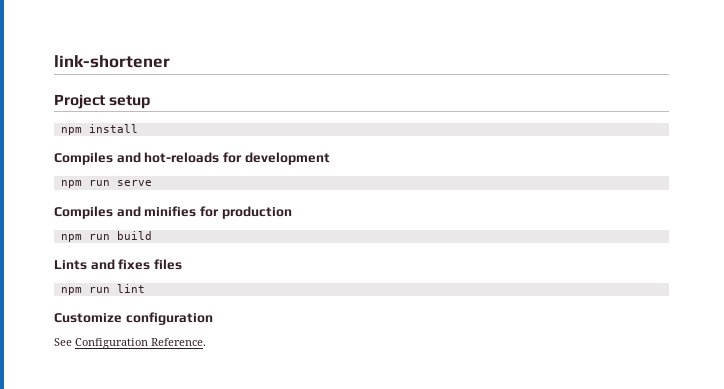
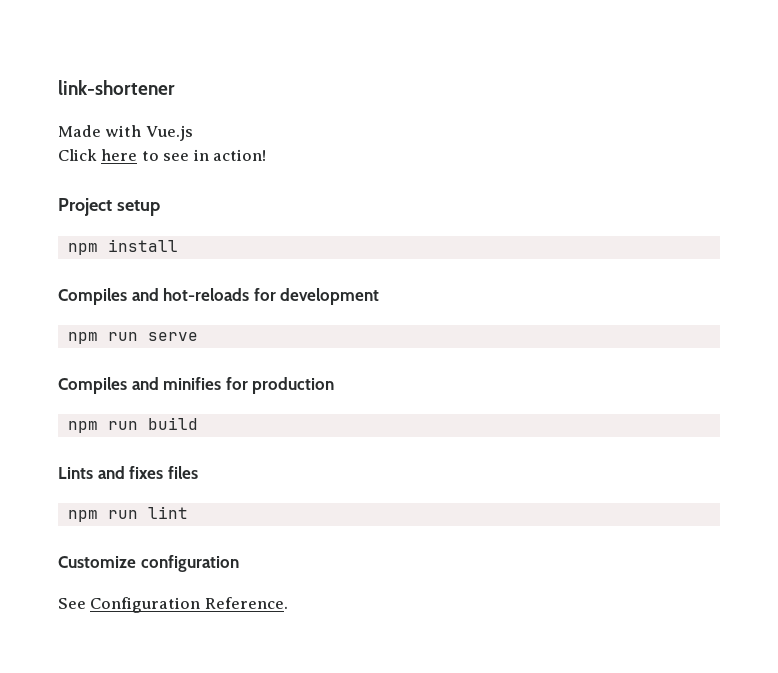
+ Made with Vue.js
+ Click here to see in action!

